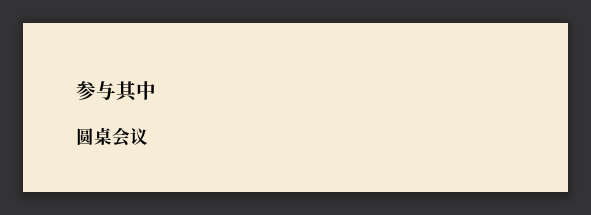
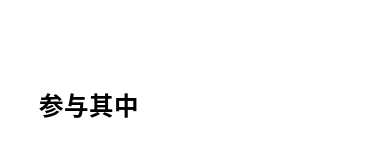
- 圆桌会议

